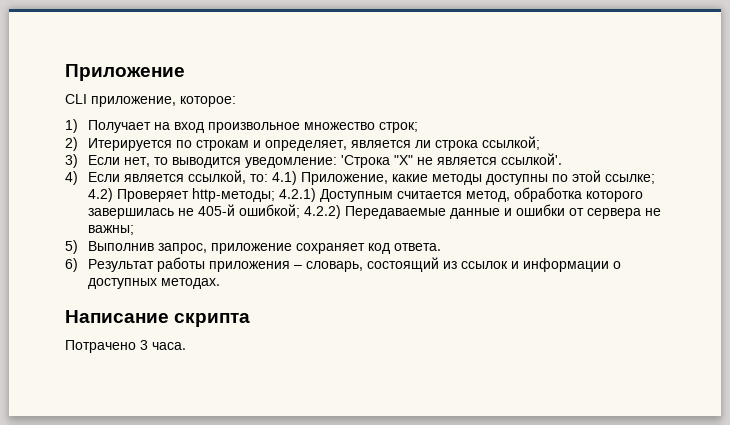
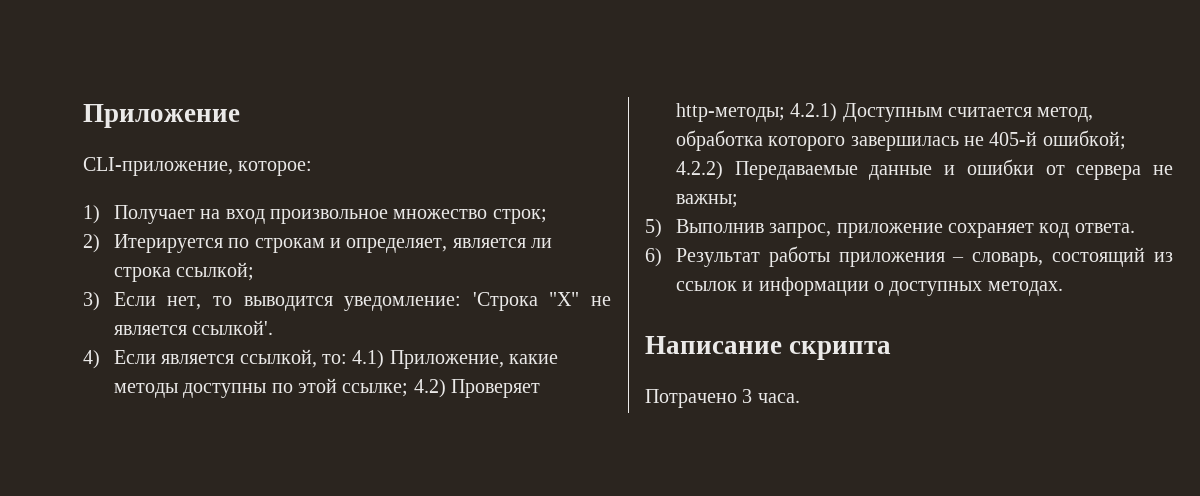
- CLI приложение, которое:
+ CLI-приложение, которое:

